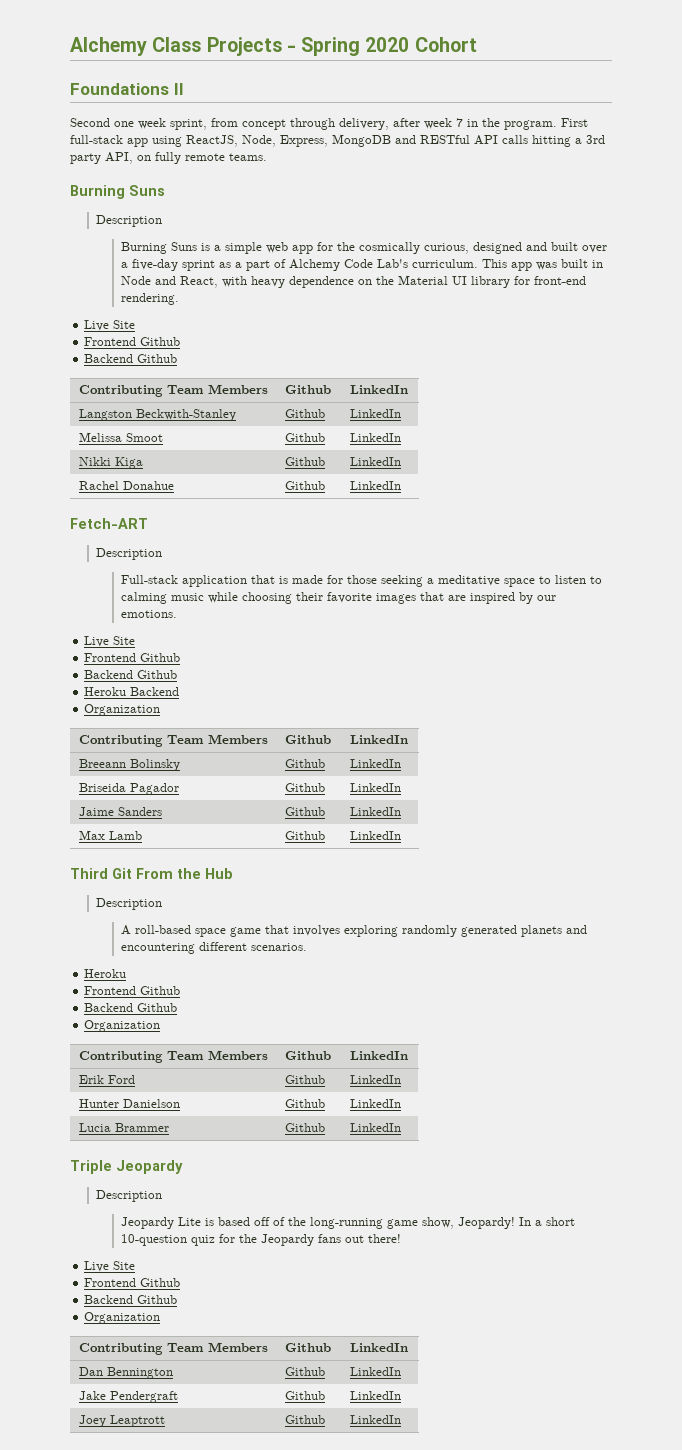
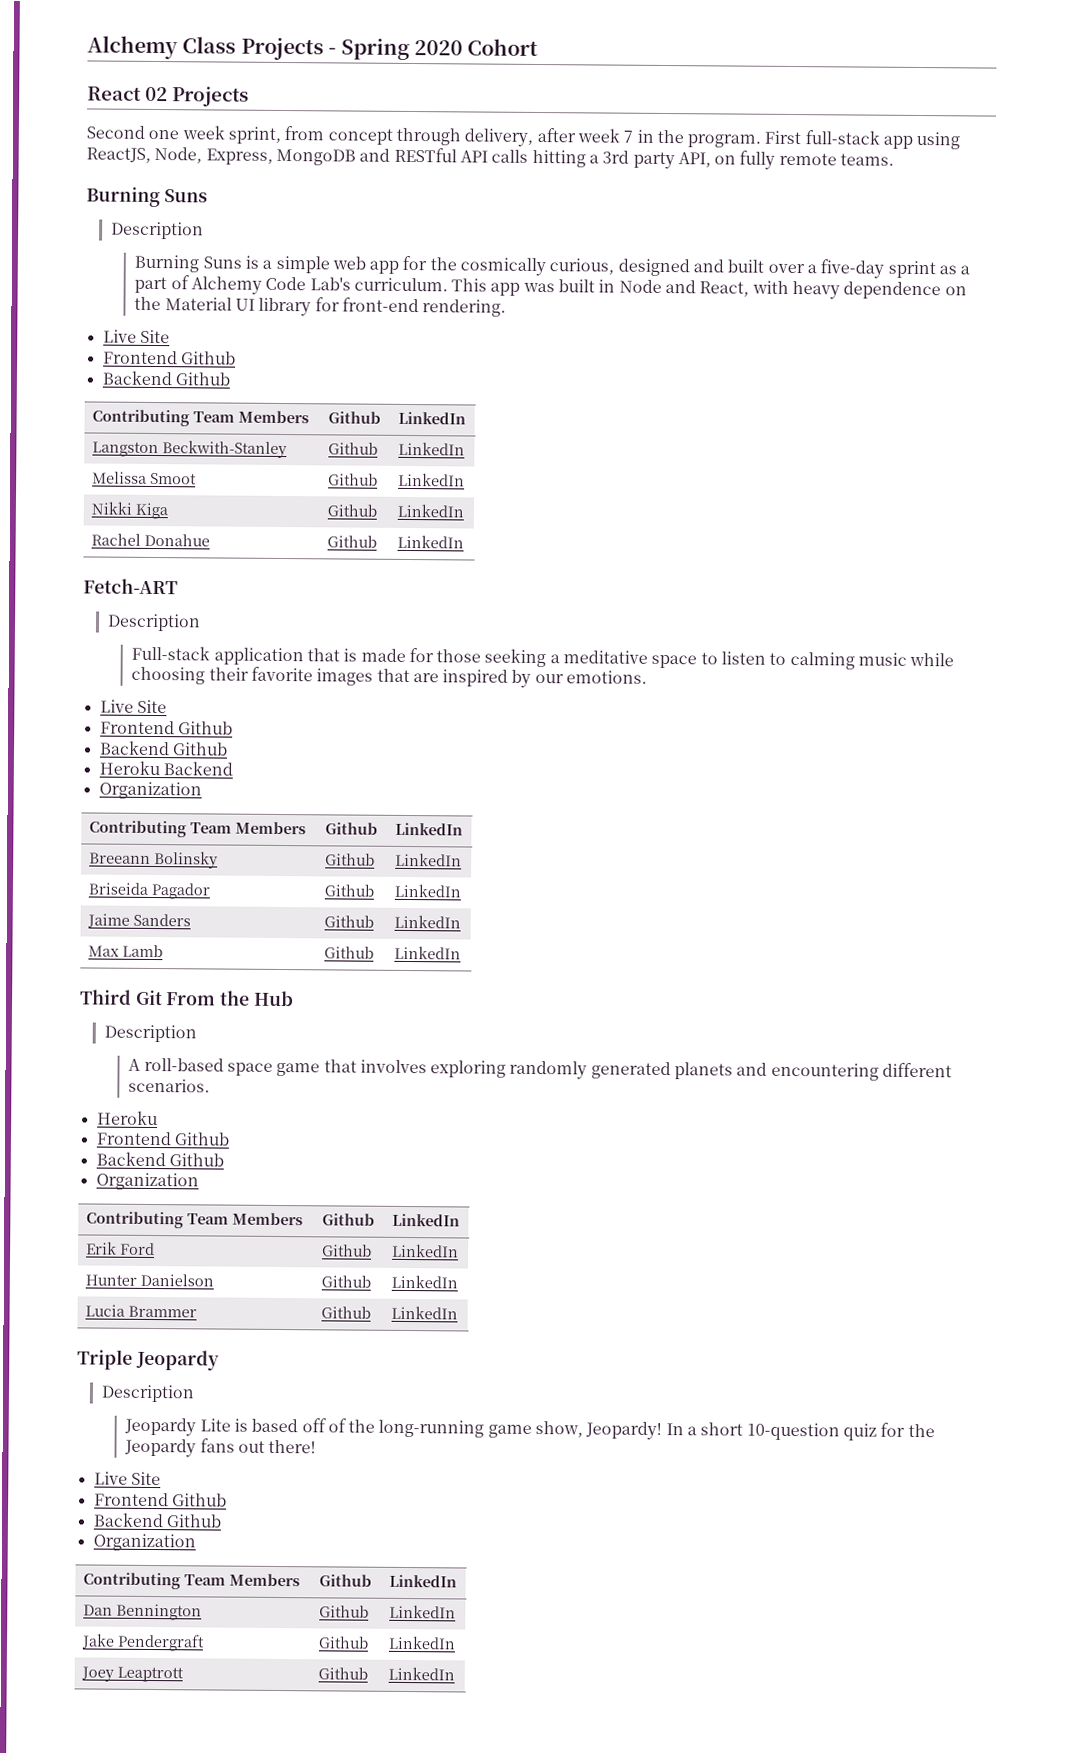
- Foundations II
+ React 02 Projects

